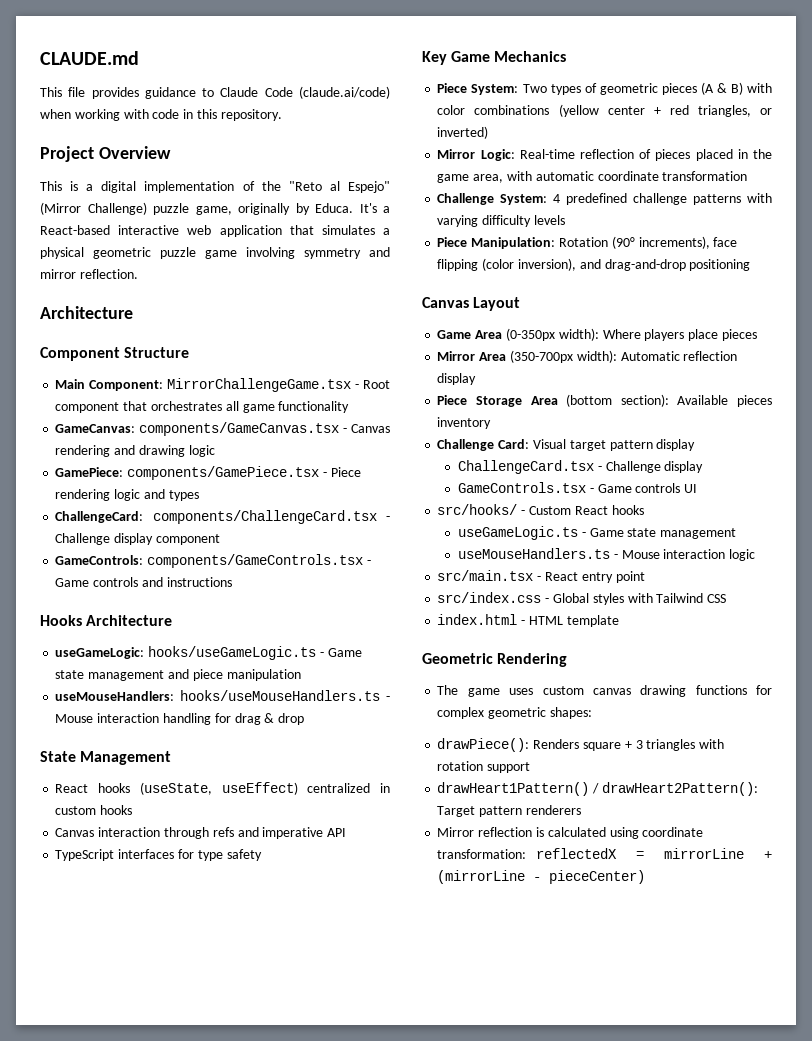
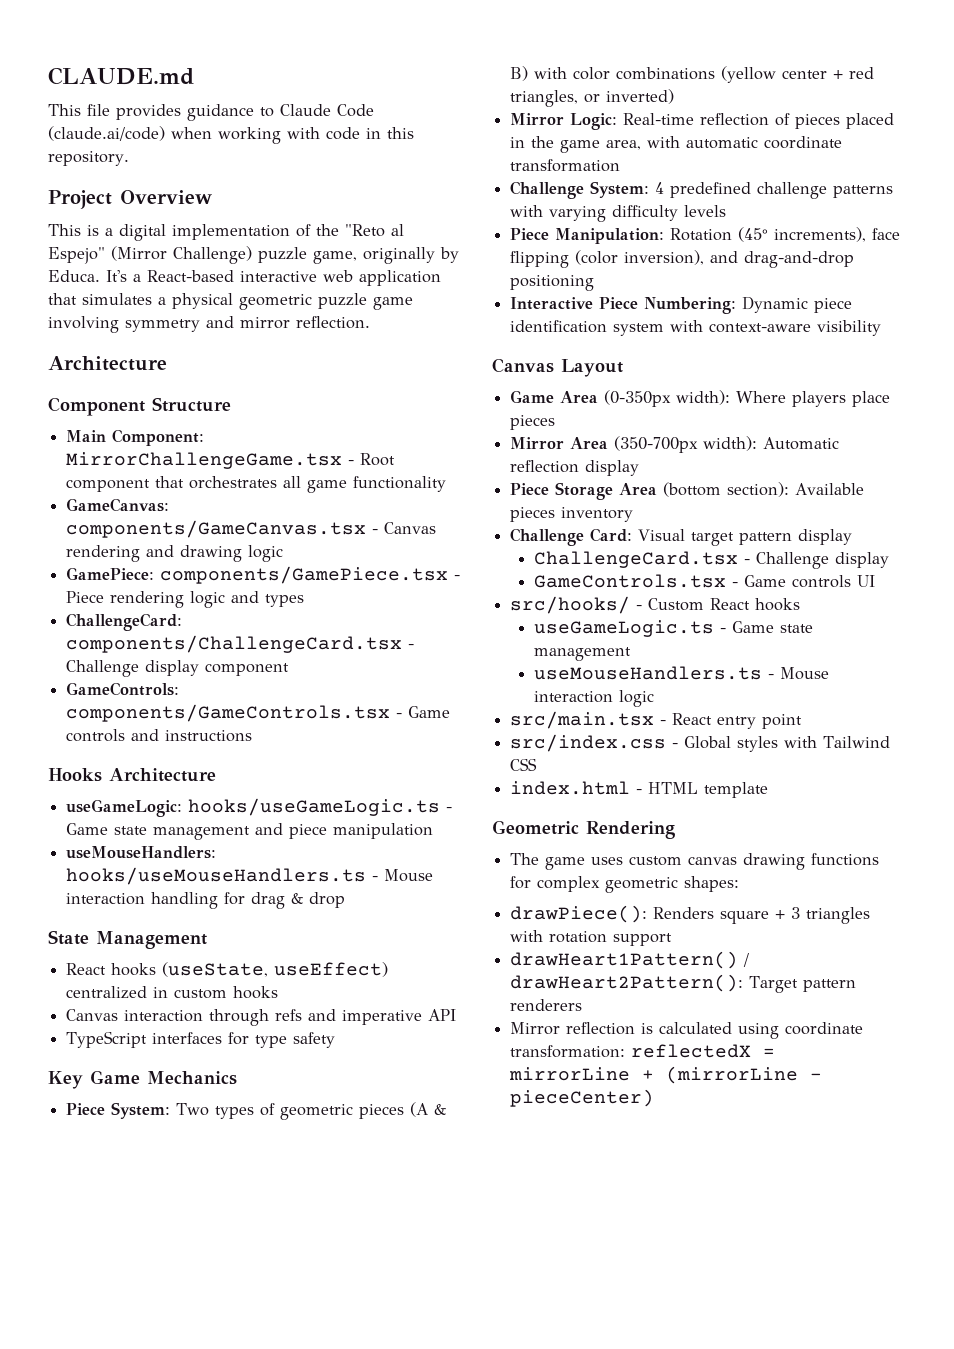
- Piece Manipulation: Rotation (90° increments), face flipping (color inversion), and drag-and-drop positioning
+ Piece Manipulation: Rotation (45° increments), face flipping (color inversion), and drag-and-drop positioning
+ Interactive Piece Numbering: Dynamic piece identification system with context-aware visibility

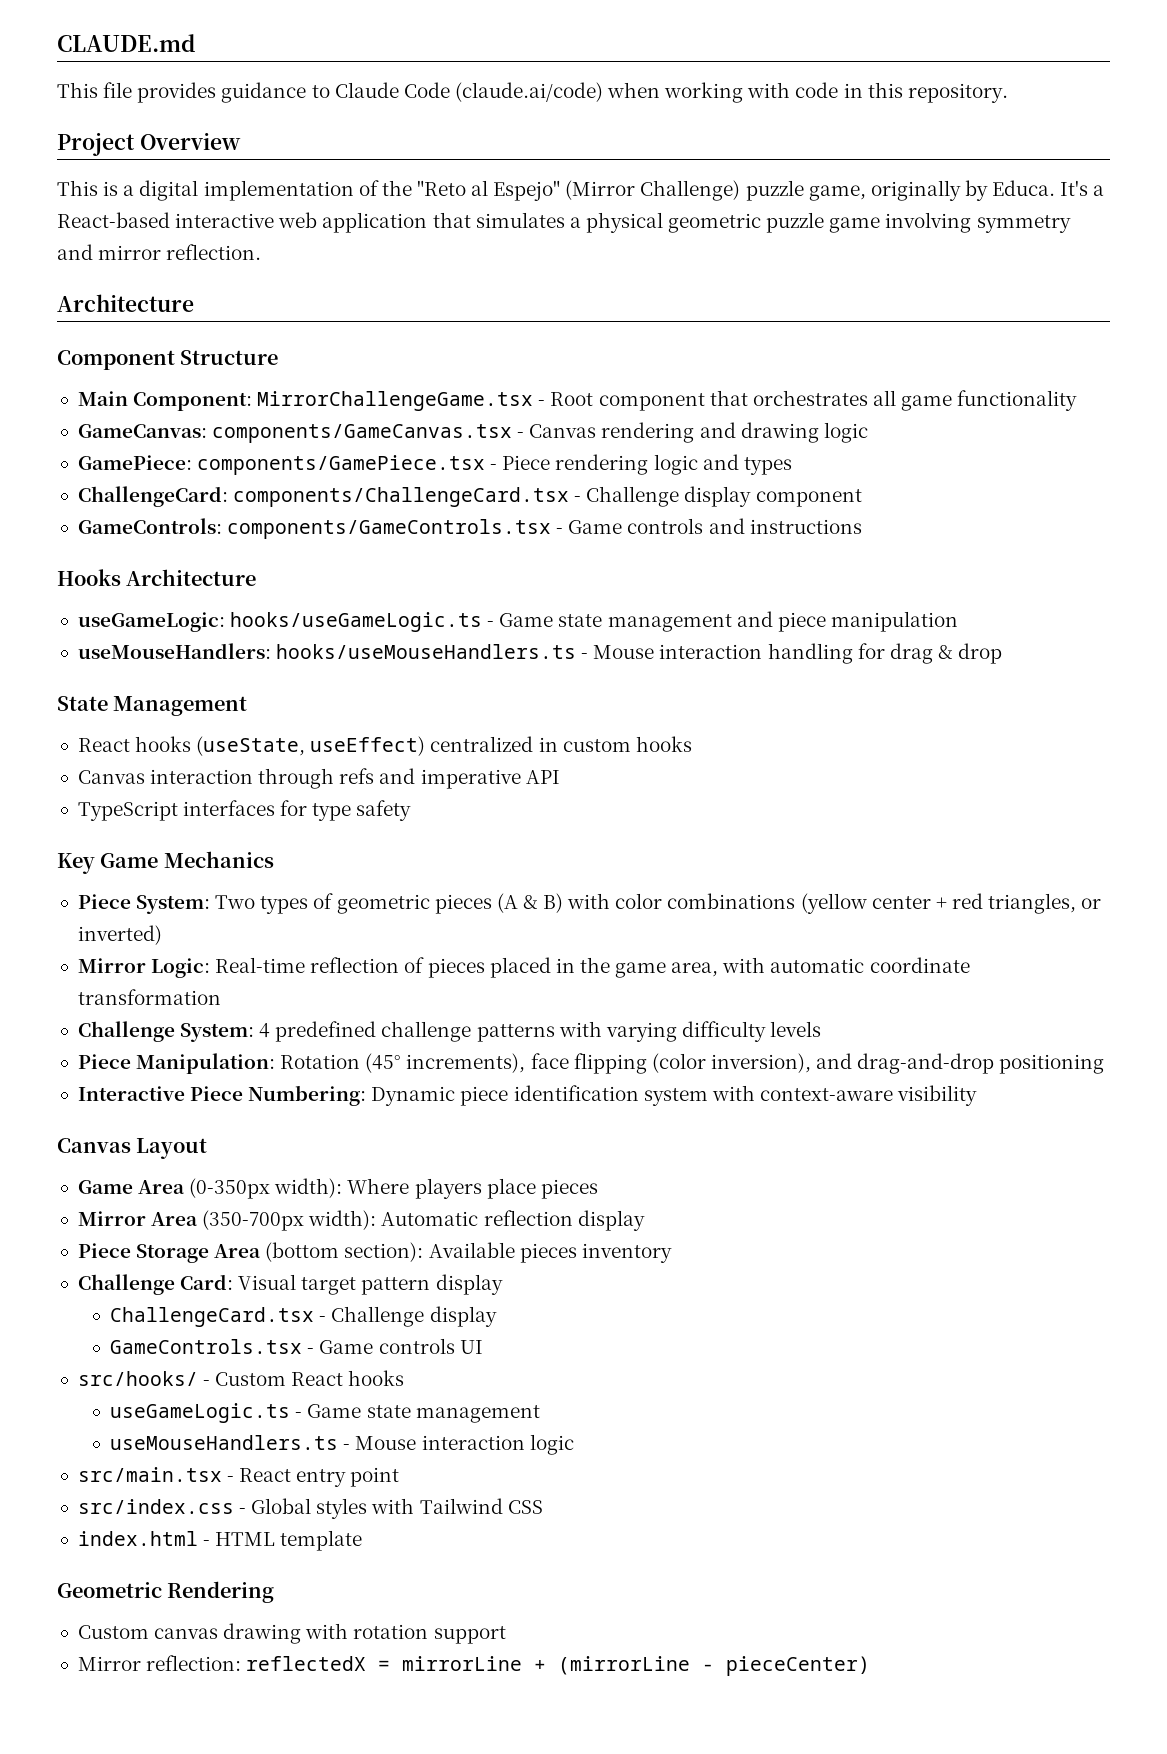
- The game uses custom canvas drawing functions for complex geometric shapes:
- drawPiece(): Renders square + 3 triangles with rotation support
- drawHeart1Pattern() / drawHeart2Pattern(): Target pattern renderers
- Mirror reflection is calculated using coordinate transformation: reflectedX = mirrorLine + (mirrorLine - pieceCenter)
+ Custom canvas drawing with rotation support
+ Mirror reflection: reflectedX = mirrorLine + (mirrorLine - pieceCenter)

